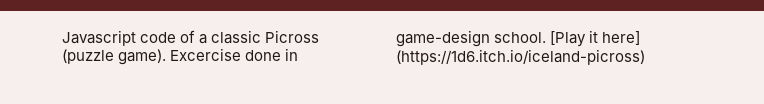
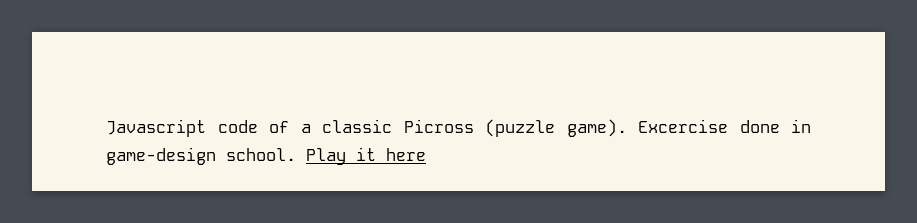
- [Play it here] (https://1d6.itch.io/iceland-picross)
+ Play it here

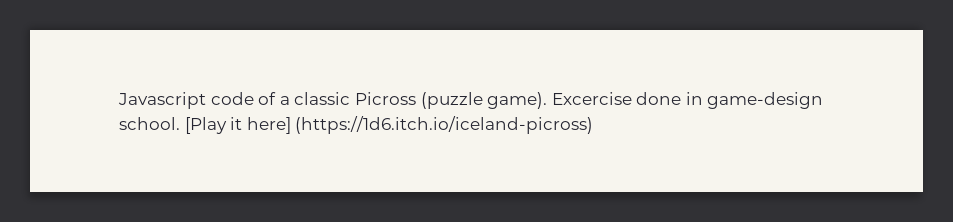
- Play it here
+ [Play it here] (https://1d6.itch.io/iceland-picross)

